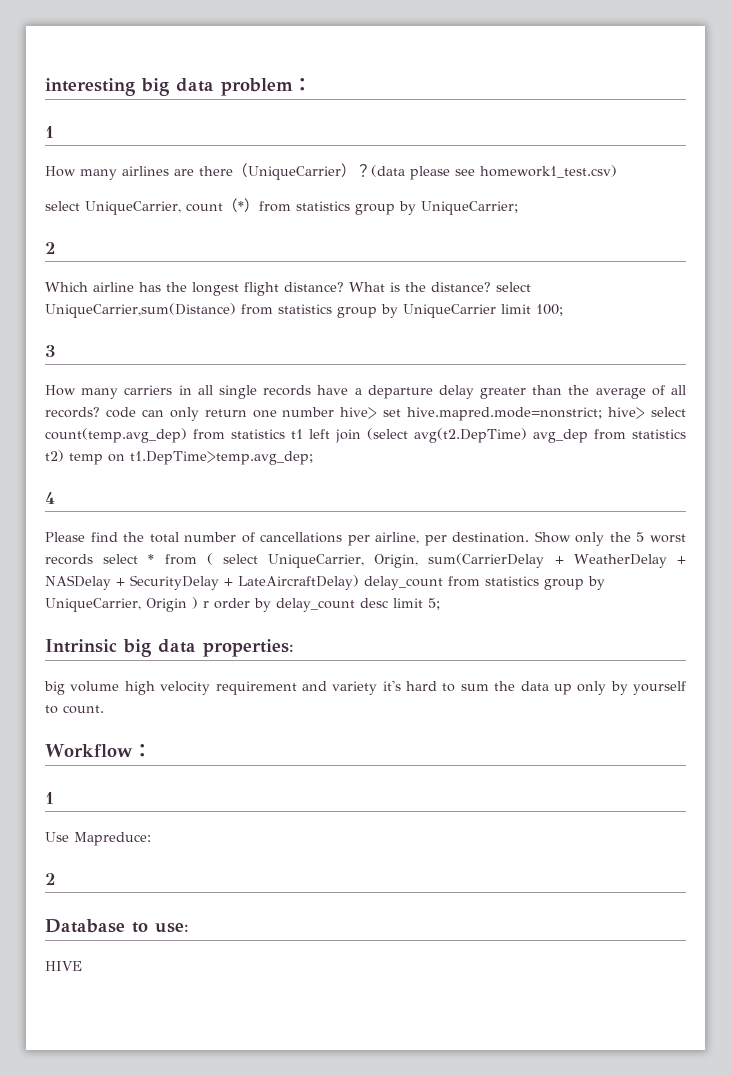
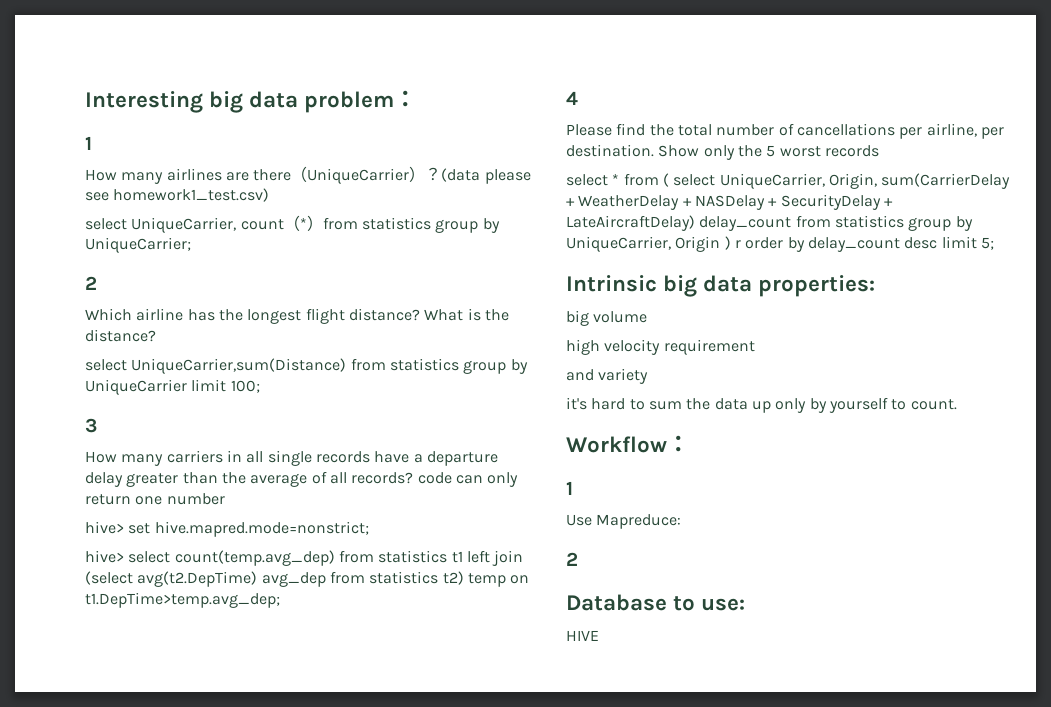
- interesting big data problem：
+ Interesting big data problem：
- What is the distance? select UniqueCarrier,sum(Distance) from statistics group by UniqueCarrier limit 100;
+ What is the distance?
+ select UniqueCarrier,sum(Distance) from statistics group by UniqueCarrier limit 100;
- How many carriers in all single records have a departure delay greater than the average of all records? code can only return one number hive> set hive.mapred.mode=nonstrict; hive> select count(temp.avg_dep) from statistics t1 left join (select avg(t2.DepTime) avg_dep from statistics t2) temp on t1.DepTime>temp.avg_dep;
+ How many carriers in all single records have a departure delay greater than the average of all records? code can only return one number
+ hive> set hive.mapred.mode=nonstrict;
+ hive> select count(temp.avg_dep) from statistics t1 left join (select avg(t2.DepTime) avg_dep from statistics t2) temp on t1.DepTime>temp.avg_dep;
- Show only the 5 worst records select * from ( select UniqueCarrier, Origin, sum(CarrierDelay + WeatherDelay + NASDelay + SecurityDelay + LateAircraftDelay) delay_count from statistics group by UniqueCarrier, Origin ) r order by delay_count desc limit 5;
+ Show only the 5 worst records
+ select * from ( select UniqueCarrier, Origin, sum(CarrierDelay + WeatherDelay + NASDelay + SecurityDelay + LateAircraftDelay) delay_count from statistics group by UniqueCarrier, Origin ) r order by delay_count desc limit 5;
- big volume high velocity requirement and variety it's hard to sum the data up only by yourself to count.
+ big volume
+ high velocity requirement
+ and variety
+ it's hard to sum the data up only by yourself to count.

